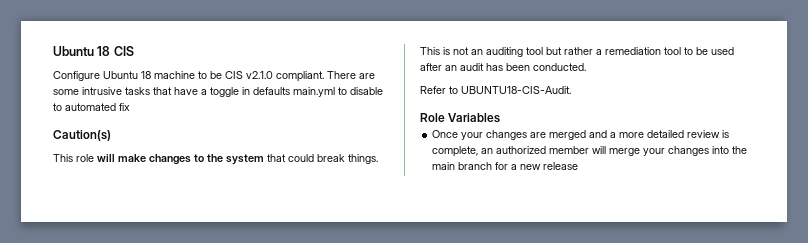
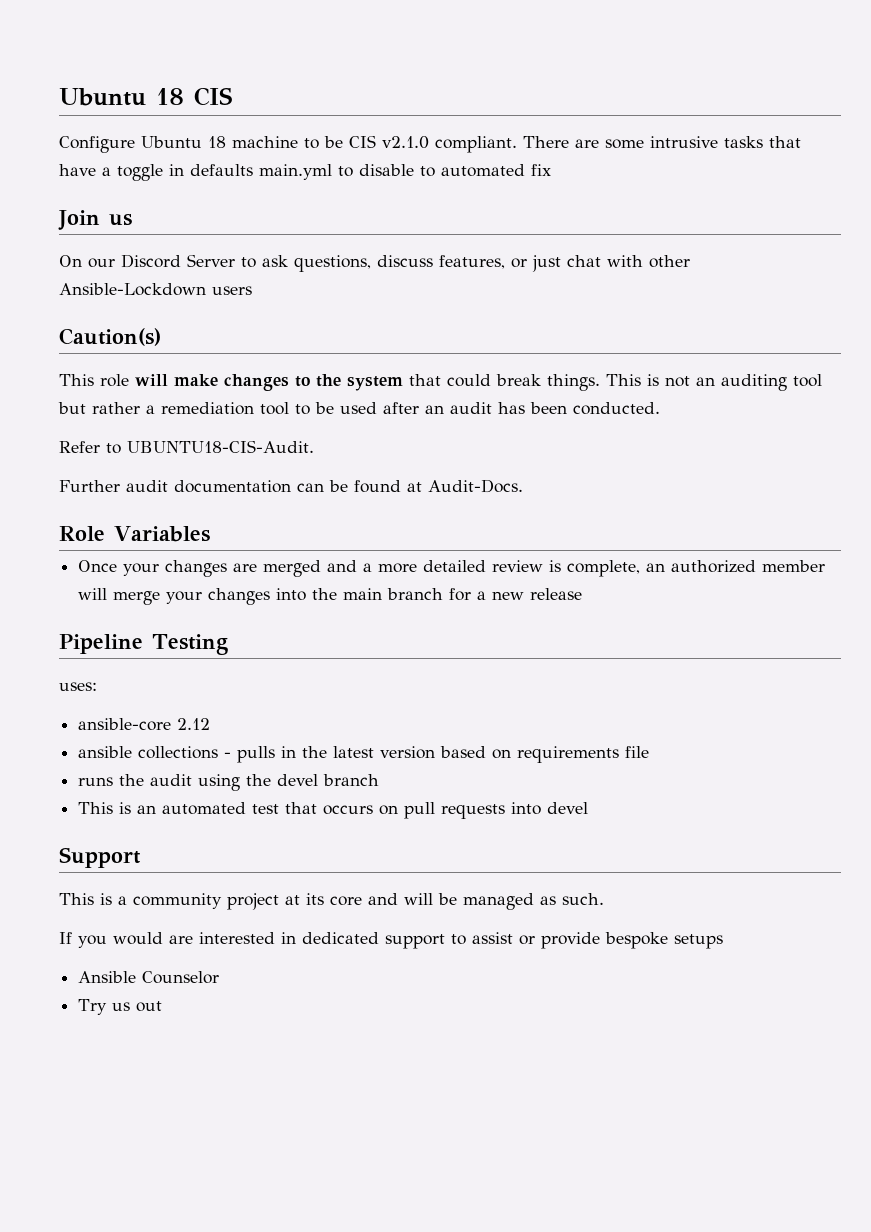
+ Join us
+ On our Discord Server to ask questions, discuss features, or just chat with other Ansible-Lockdown users
+ Further audit documentation can be found at Audit-Docs.
+ Pipeline Testing
+ uses:
+ ansible-core 2.12
+ ansible collections - pulls in the latest version based on requirements file
+ runs the audit using the devel branch
+ This is an automated test that occurs on pull requests into devel
+ Support
+ This is a community project at its core and will be managed as such.
+ If you would are interested in dedicated support to assist or provide bespoke setups
+ Ansible Counselor
+ Try us out

